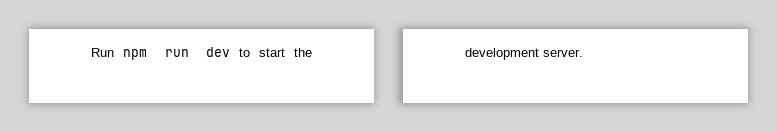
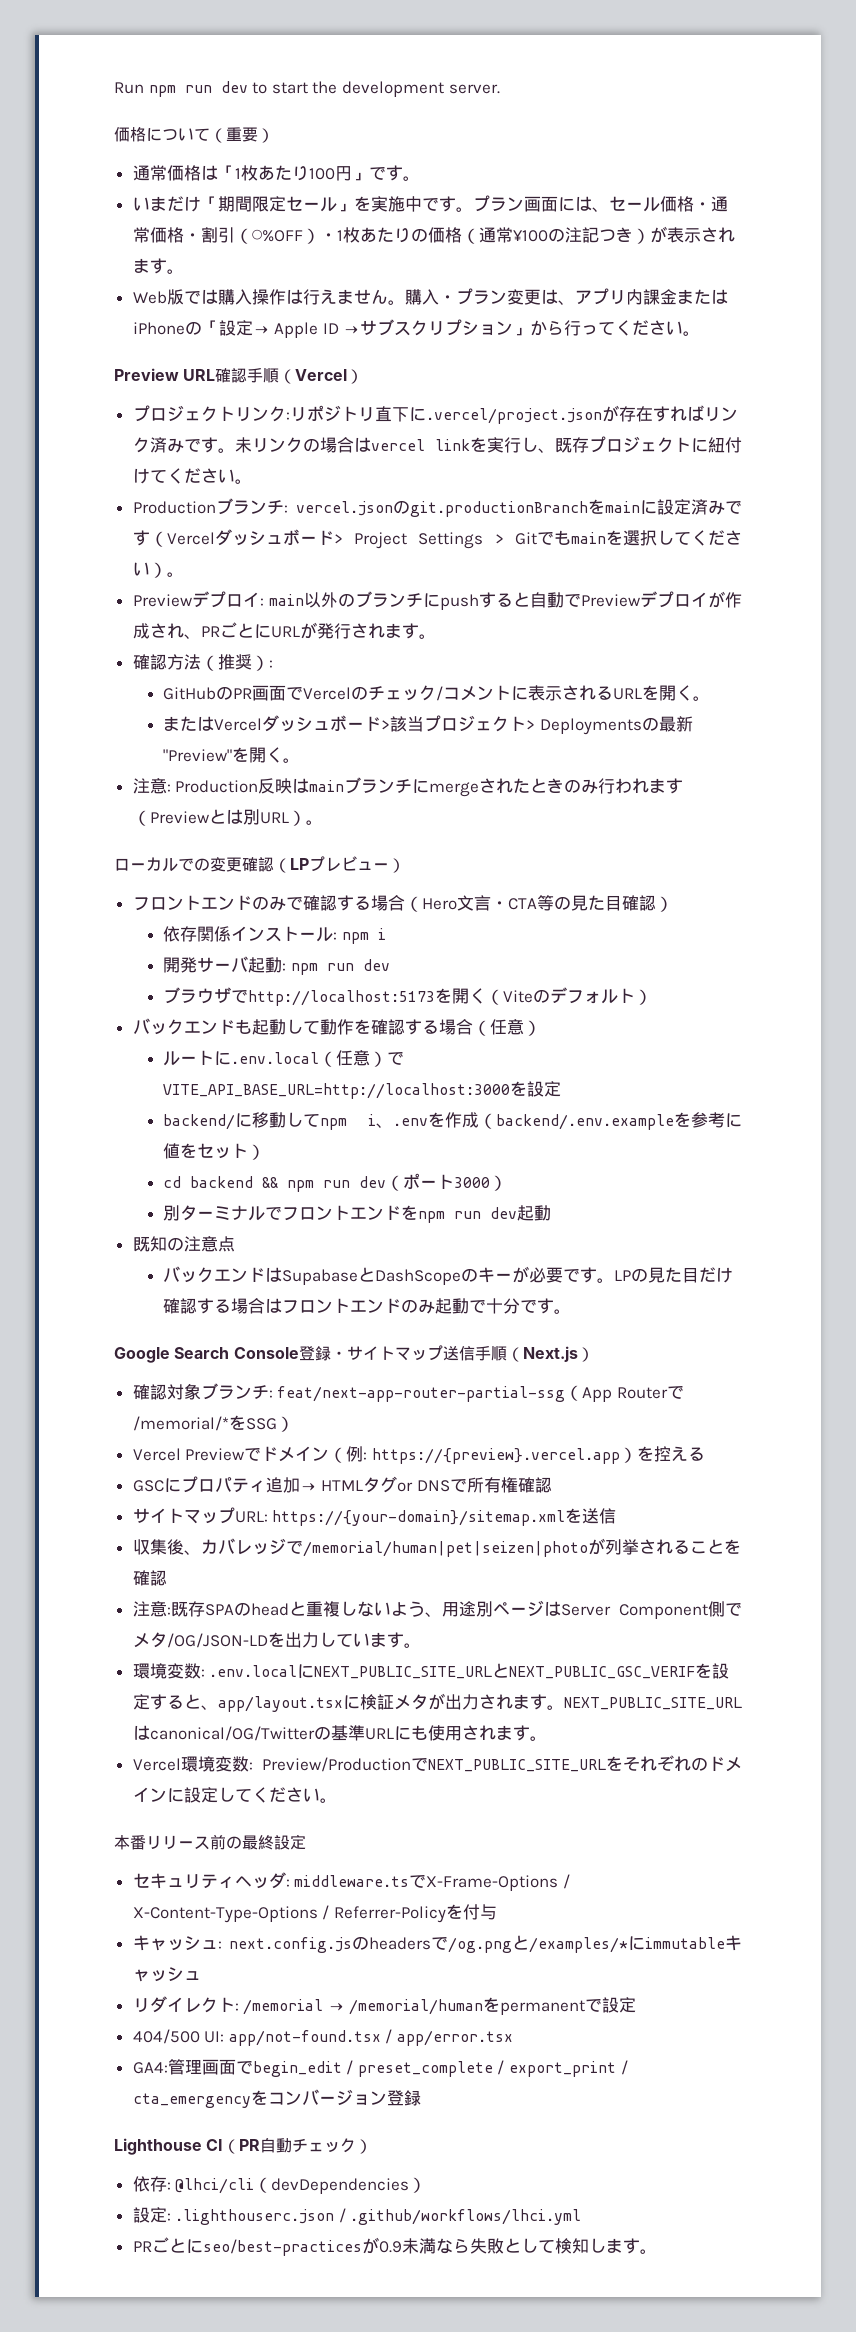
+ 価格について（重要）
+ 通常価格は「1枚あたり100円」です。
+ いまだけ「期間限定セール」を実施中です。プラン画面には、セール価格・通常価格・割引（◯%OFF）・1枚あたりの価格（通常¥100の注記つき）が表示されます。
+ Web版では購入操作は行えません。購入・プラン変更は、アプリ内課金またはiPhoneの「設定→ Apple ID →サブスクリプション」から行ってください。
+ Preview URL確認手順（Vercel）
+ プロジェクトリンク:リポジトリ直下に.vercel/project.jsonが存在すればリンク済みです。未リンクの場合はvercel linkを実行し、既存プロジェクトに紐付けてください。
+ Productionブランチ: vercel.jsonのgit.productionBranchをmainに設定済みです（Vercelダッシュボード> Project Settings > Gitでもmainを選択してください）。
+ Previewデプロイ: main以外のブランチにpushすると自動でPreviewデプロイが作成され、PRごとにURLが発行されます。
+ 確認方法（推奨）:
+ GitHubのPR画面でVercelのチェック/コメントに表示されるURLを開く。
+ またはVercelダッシュボード>該当プロジェクト> Deploymentsの最新"Preview"を開く。
+ 注意: Production反映はmainブランチにmergeされたときのみ行われます（Previewとは別URL）。
+ ローカルでの変更確認（LPプレビュー）
+ フロントエンドのみで確認する場合（Hero文言・CTA等の見た目確認）
+ 依存関係インストール: npm i
+ 開発サーバ起動: npm run dev
+ ブラウザでhttp://localhost:5173を開く（Viteのデフォルト）
+ バックエンドも起動して動作を確認する場合（任意）
+ ルートに.env.local（任意）でVITE_API_BASE_URL=http://localhost:3000を設定
+ backend/に移動してnpm i、.envを作成（backend/.env.exampleを参考に値をセット）
+ cd backend && npm run dev（ポート3000）
+ 別ターミナルでフロントエンドをnpm run dev起動
+ 既知の注意点
+ バックエンドはSupabaseとDashScopeのキーが必要です。LPの見た目だけ確認する場合はフロントエンドのみ起動で十分です。
+ Google Search Console登録・サイトマップ送信手順（Next.js）
+ 確認対象ブランチ: feat/next-app-router-partial-ssg（App Routerで/memorial/*をSSG）
+ Vercel Previewでドメイン（例: https://{preview}.vercel.app）を控える
+ GSCにプロパティ追加→ HTMLタグor DNSで所有権確認
+ サイトマップURL: https://{your-domain}/sitemap.xmlを送信
+ 収集後、カバレッジで/memorial/human|pet|seizen|photoが列挙されることを確認
+ 注意:既存SPAのheadと重複しないよう、用途別ページはServer Component側でメタ/OG/JSON-LDを出力しています。
+ 環境変数: .env.localにNEXT_PUBLIC_SITE_URLとNEXT_PUBLIC_GSC_VERIFを設定すると、app/layout.tsxに検証メタが出力されます。NEXT_PUBLIC_SITE_URLはcanonical/OG/Twitterの基準URLにも使用されます。
+ Vercel環境変数: Preview/ProductionでNEXT_PUBLIC_SITE_URLをそれぞれのドメインに設定してください。
+ 本番リリース前の最終設定
+ セキュリティヘッダ: middleware.tsでX-Frame-Options / X-Content-Type-Options / Referrer-Policyを付与
+ キャッシュ: next.config.jsのheadersで/og.pngと/examples/*にimmutableキャッシュ
+ リダイレクト: /memorial → /memorial/humanをpermanentで設定
+ 404/500 UI: app/not-found.tsx / app/error.tsx
+ GA4:管理画面でbegin_edit / preset_complete / export_print / cta_emergencyをコンバージョン登録
+ Lighthouse CI（PR自動チェック）
+ 依存: @lhci/cli（devDependencies）
+ 設定: .lighthouserc.json / .github/workflows/lhci.yml
+ PRごとにseo/best-practicesが0.9未満なら失敗として検知します。

